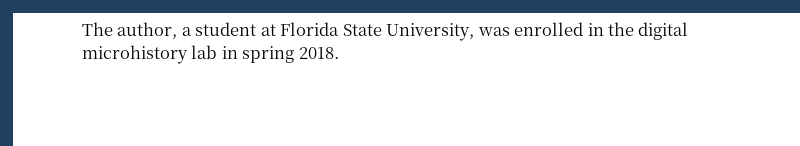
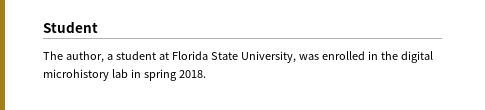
+ Student

